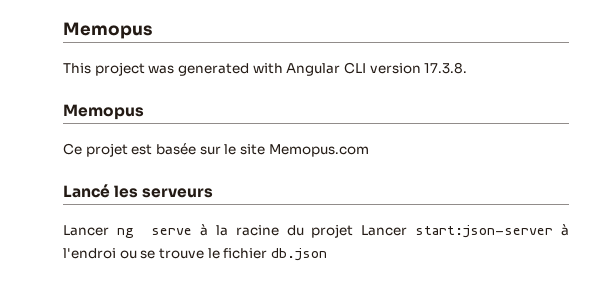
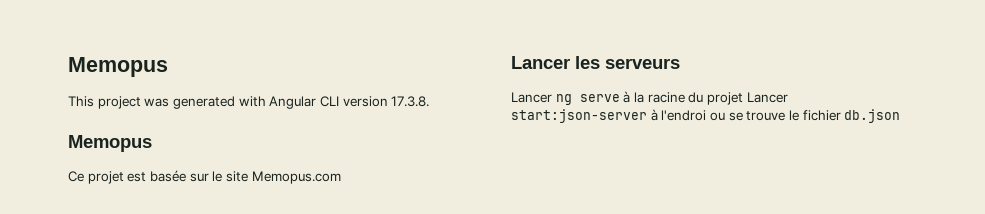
- Lancé les serveurs
+ Lancer les serveurs

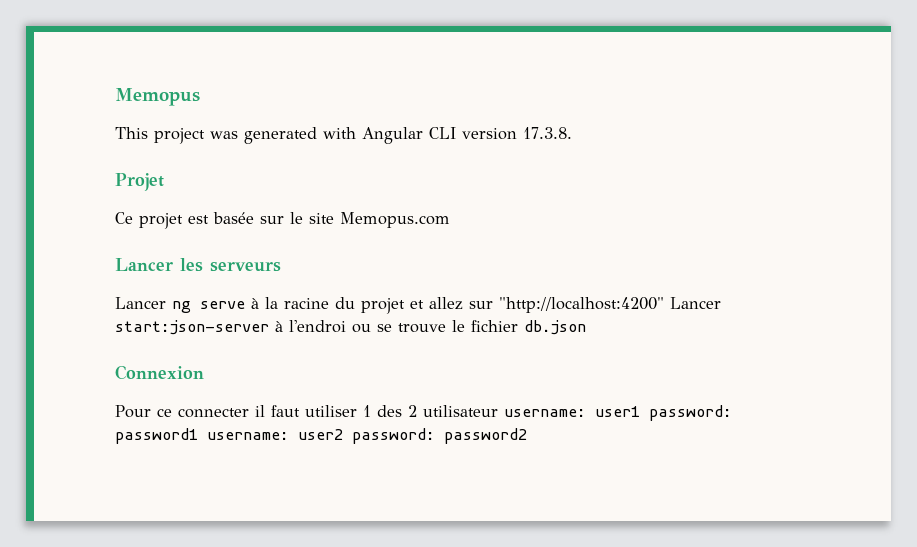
  This project was generated with Angular CLI version 17.3.8.
- Memopus
+ Projet
- Lancer ng serve à la racine du projet Lancer start:json-server à l'endroi ou se trouve le fichier db.json
+ Lancer ng serve à la racine du projet et allez sur "http://localhost:4200" Lancer start:json-server à l'endroi ou se trouve le fichier db.json
+ Connexion
+ Pour ce connecter il faut utiliser 1 des 2 utilisateur username: user1 password: password1 username: user2 password: password2

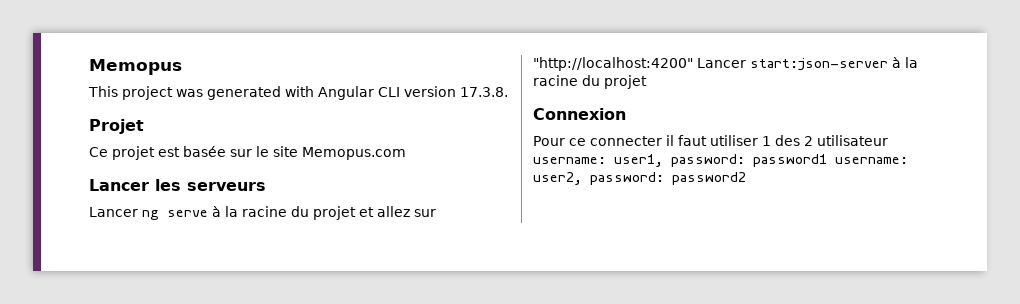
- Lancer ng serve à la racine du projet et allez sur "http://localhost:4200" Lancer start:json-server à l'endroi ou se trouve le fichier db.json
+ Lancer ng serve à la racine du projet et allez sur "http://localhost:4200" Lancer start:json-server à la racine du projet
- Pour ce connecter il faut utiliser 1 des 2 utilisateur username: user1 password: password1 username: user2 password: password2
+ Pour ce connecter il faut utiliser 1 des 2 utilisateur username: user1, password: password1 username: user2, password: password2

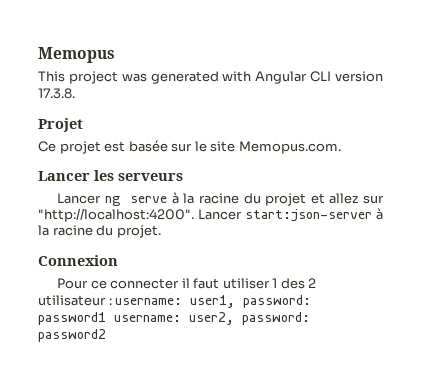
- Ce projet est basée sur le site Memopus.com
+ Ce projet est basée sur le site Memopus.com.
- Lancer ng serve à la racine du projet et allez sur "http://localhost:4200" Lancer start:json-server à la racine du projet
+ Lancer ng serve à la racine du projet et allez sur "http://localhost:4200". Lancer start:json-server à la racine du projet.
- Pour ce connecter il faut utiliser 1 des 2 utilisateur username: user1, password: password1 username: user2, password: password2
+ Pour ce connecter il faut utiliser 1 des 2 utilisateur : username: user1, password: password1 username: user2, password: password2

